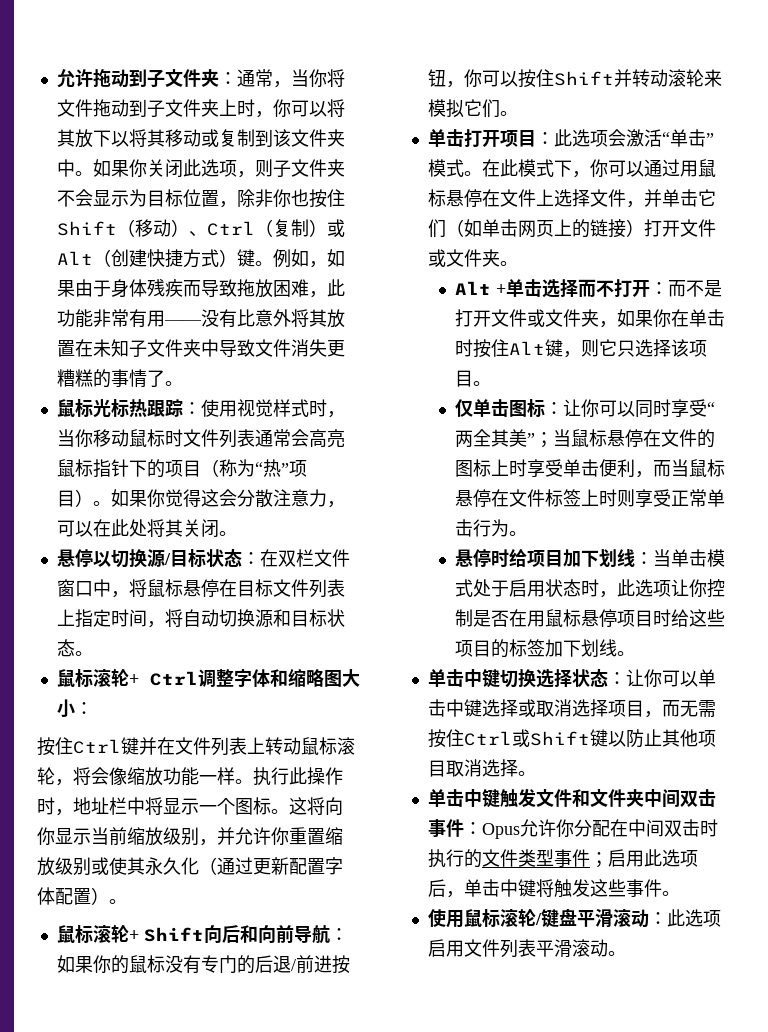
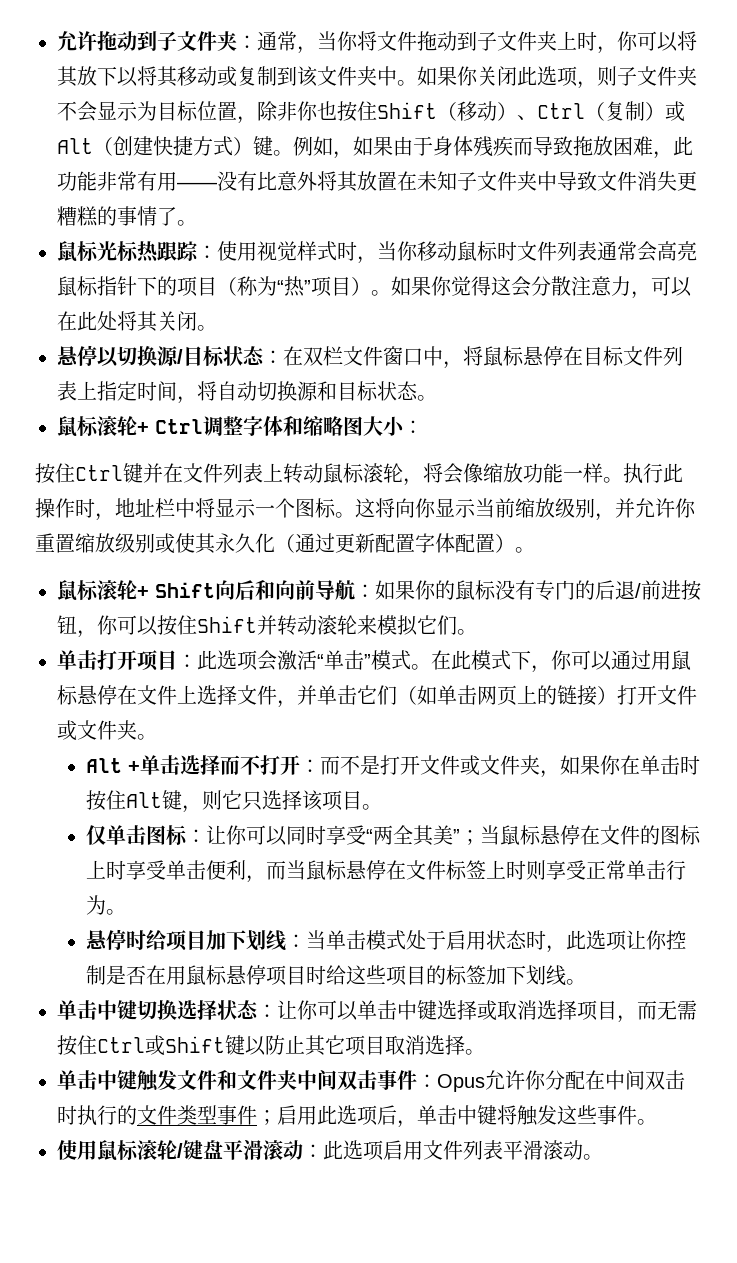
- 单击中键切换选择状态：让你可以单击中键选择或取消选择项目，而无需按住Ctrl或Shift键以防止其他项目取消选择。
+ 单击中键切换选择状态：让你可以单击中键选择或取消选择项目，而无需按住Ctrl或Shift键以防止其它项目取消选择。

